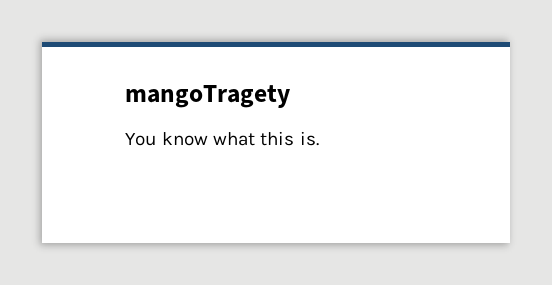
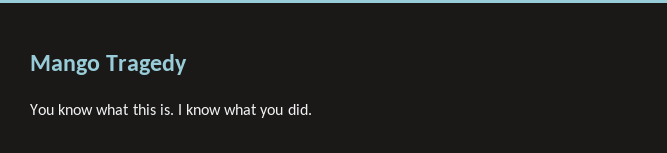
- mangoTragety
+ Mango Tragedy
+ I know what you did.

